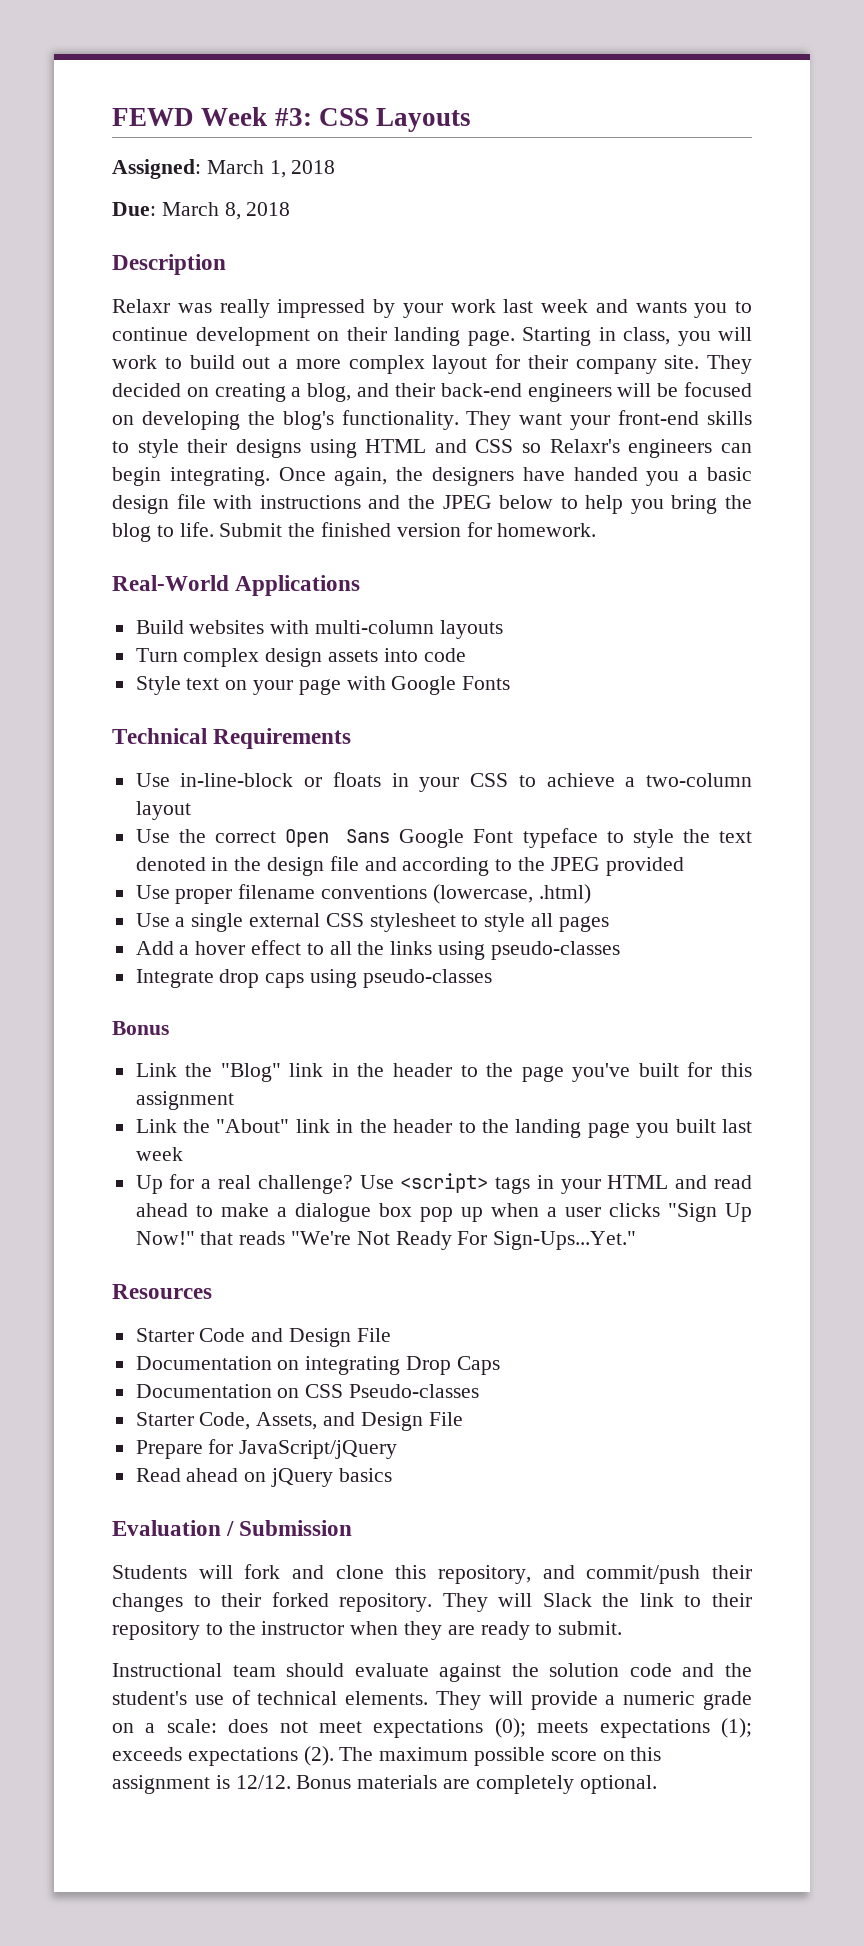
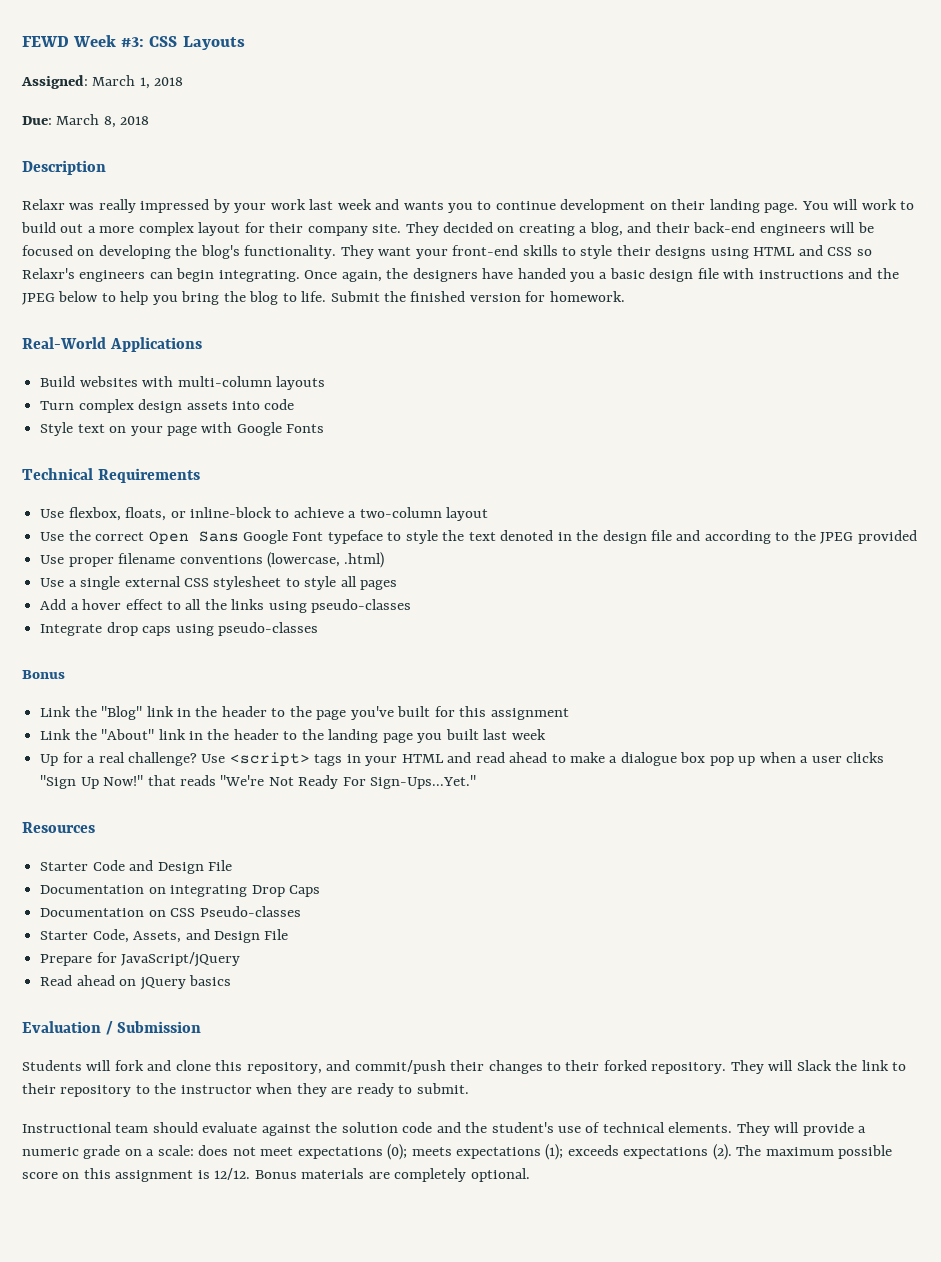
- Starting in class, you will work to build out a more complex layout for their company site.
+ You will work to build out a more complex layout for their company site.
- Use in-line-block or floats in your CSS to achieve a two-column layout
+ Use flexbox, floats, or inline-block to achieve a two-column layout

